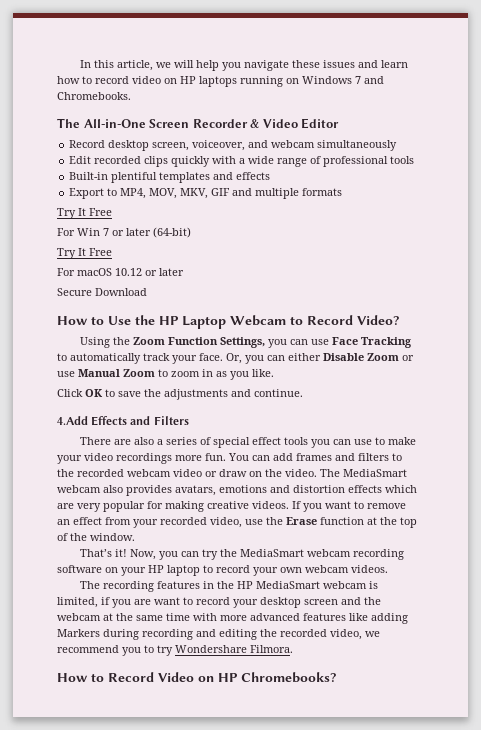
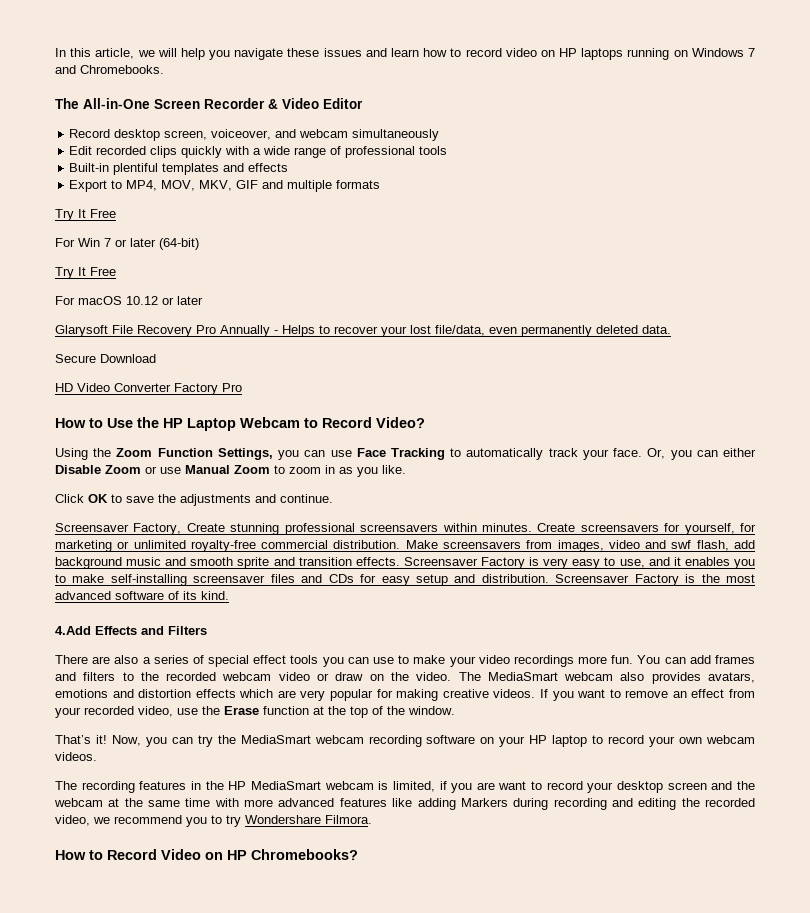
+ Glarysoft File Recovery Pro Annually - Helps to recover your lost file/data, even permanently deleted data.
  Secure Download
+ HD Video Converter Factory Pro
+ Screensaver Factory, Create stunning professional screensavers within minutes. Create screensavers for yourself, for marketing or unlimited royalty-free commercial distribution. Make screensavers from images, video and swf flash, add background music and smooth sprite and transition effects. Screensaver Factory is very easy to use, and it enables you to make self-installing screensaver files and CDs for easy setup and distribution. Screensaver Factory is the most advanced software of its kind.

